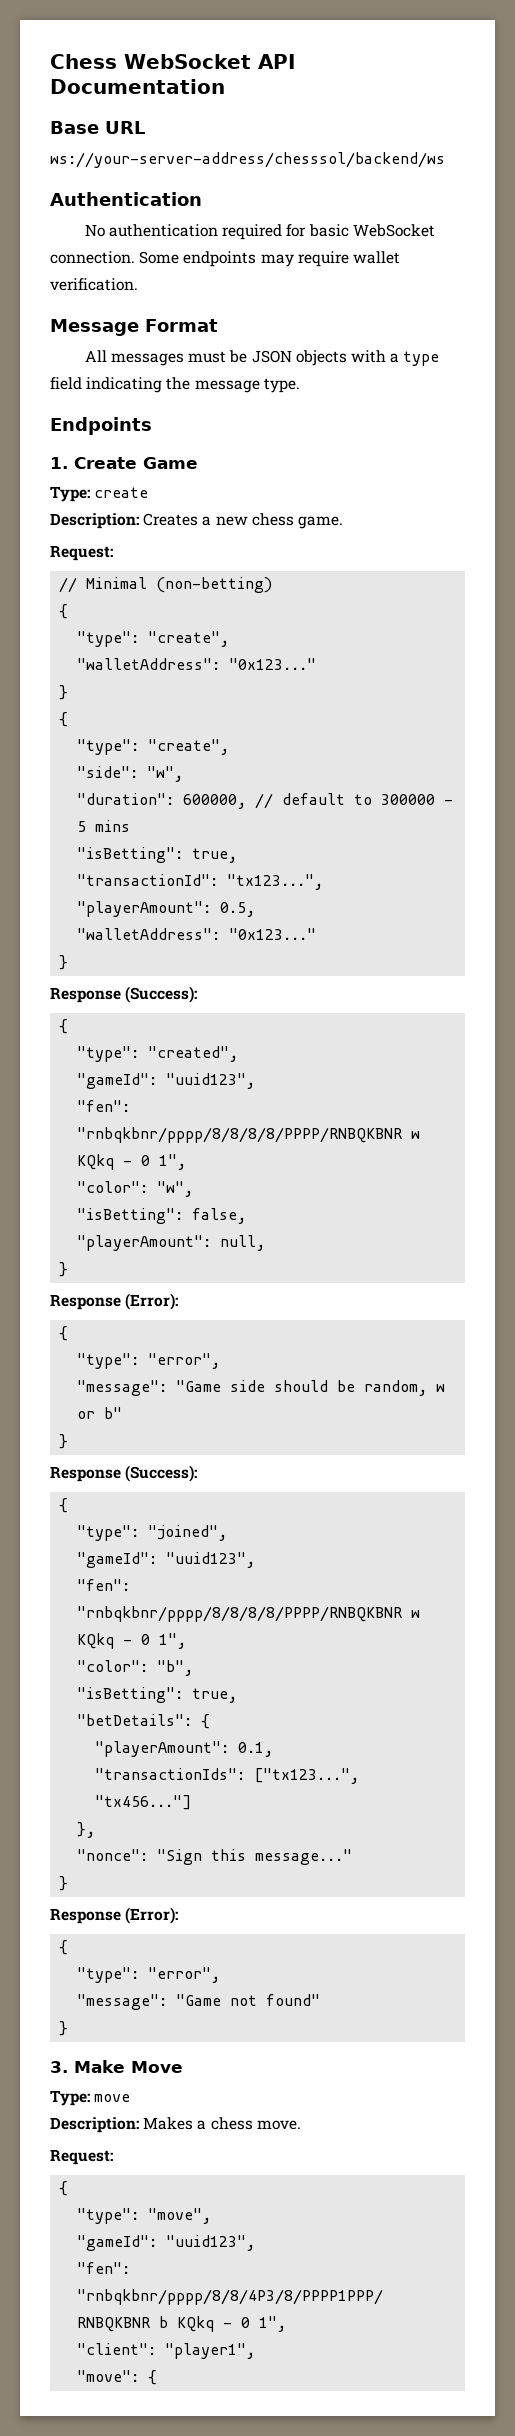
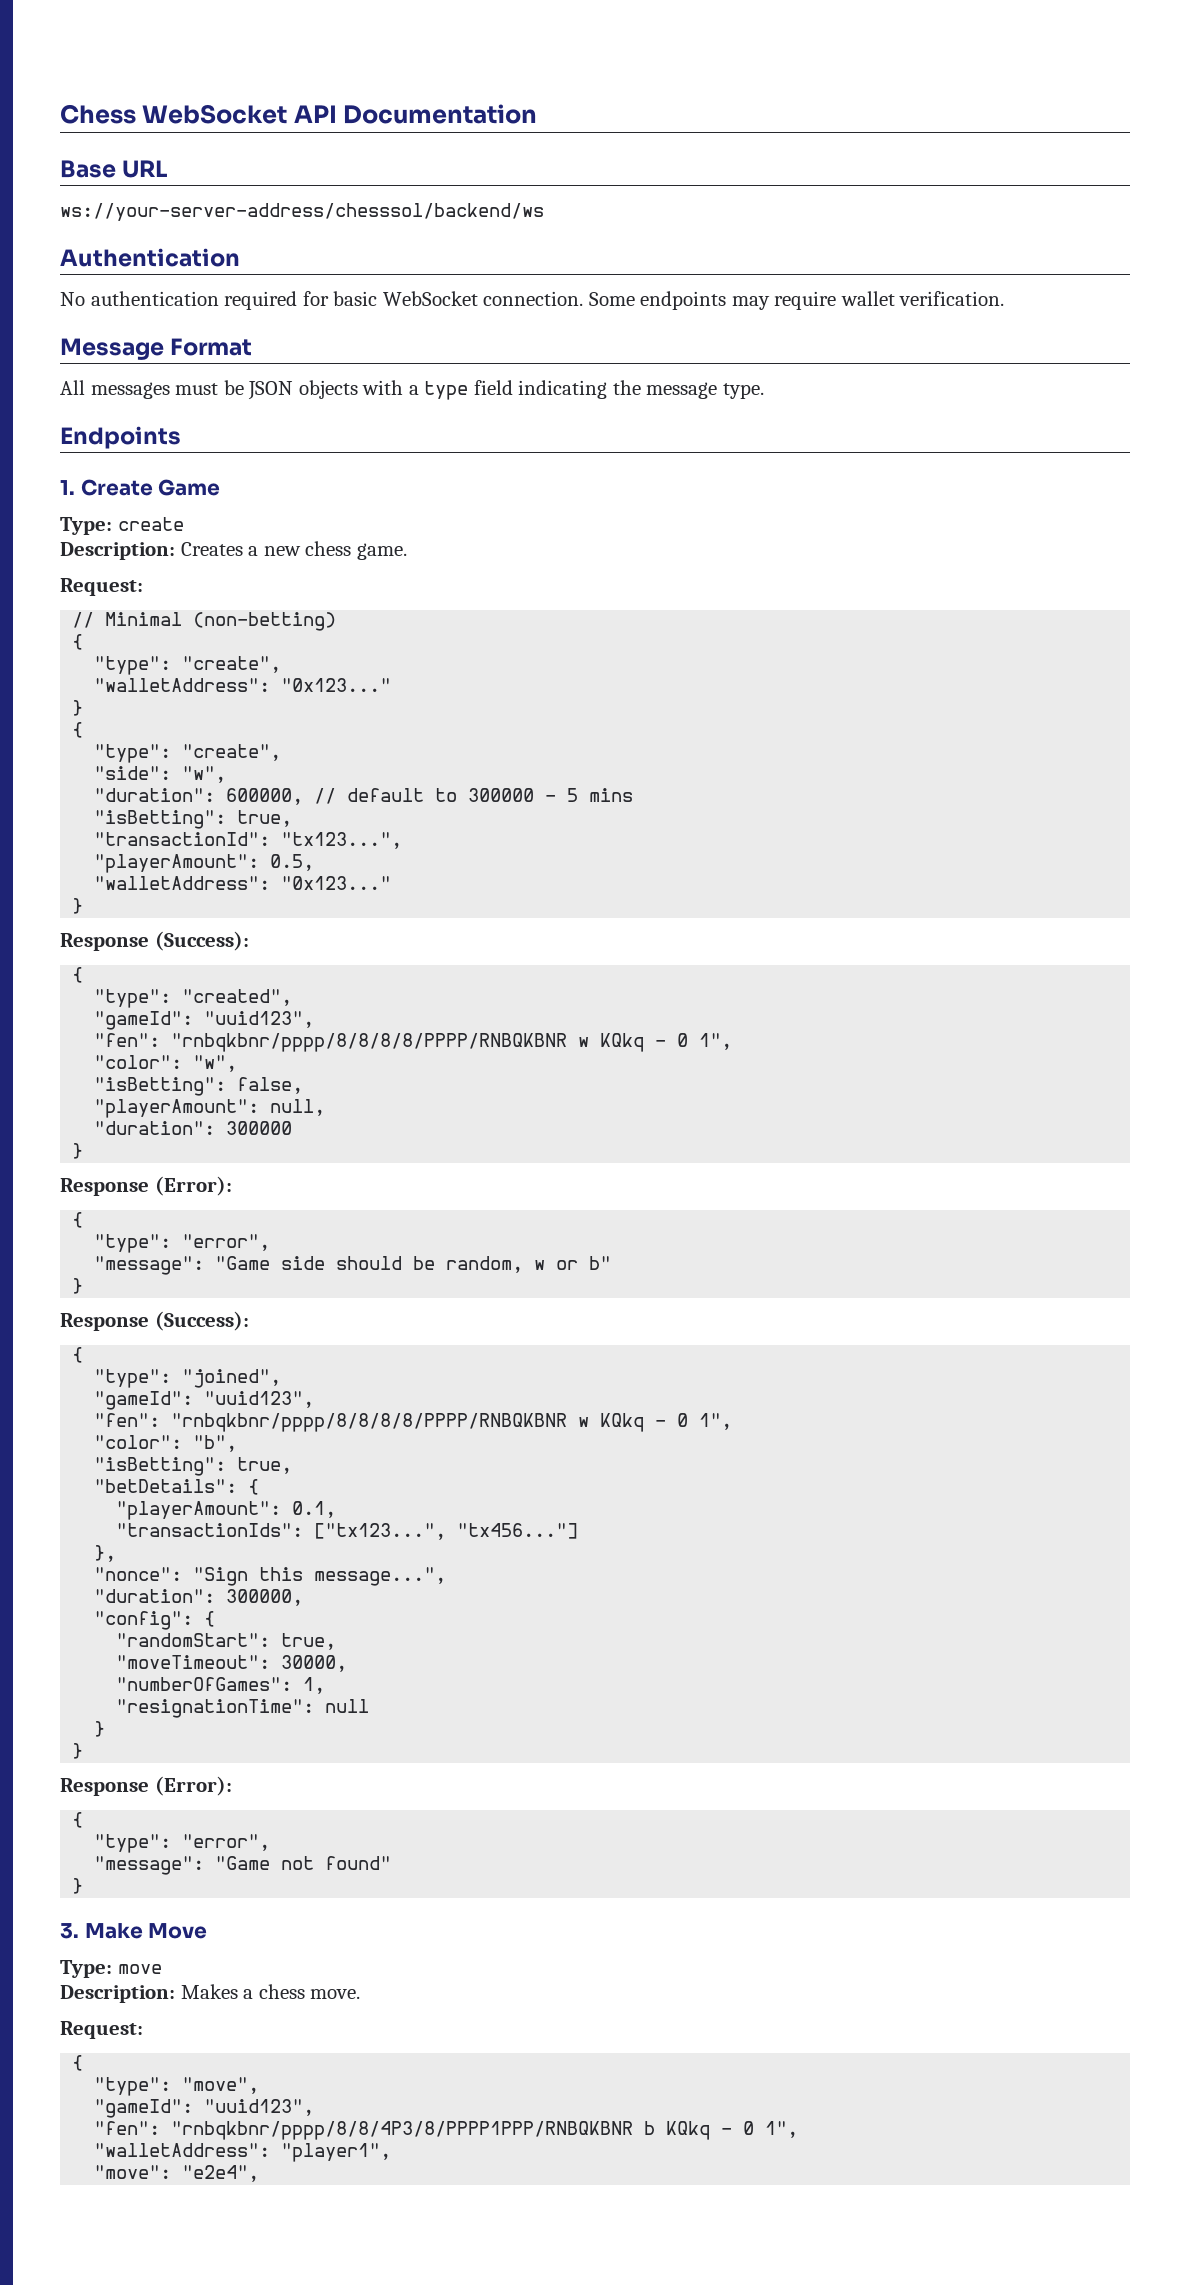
+ "duration": 300000
- "nonce": "Sign this message..."
+ "nonce": "Sign this message...",
+ "duration": 300000,
+ "config": {
+ "randomStart": true,
+ "moveTimeout": 30000,
+ "numberOfGames": 1,
+ "resignationTime": null
+ }
- "client": "player1",
+ "walletAddress": "player1",
- "move": {
+ "move": "e2e4",

